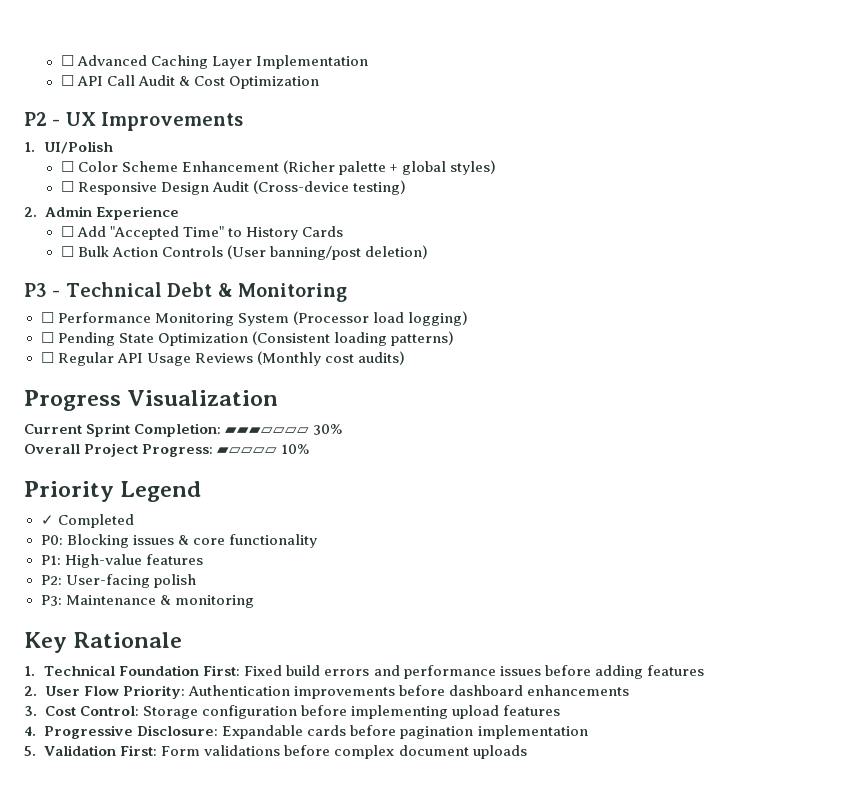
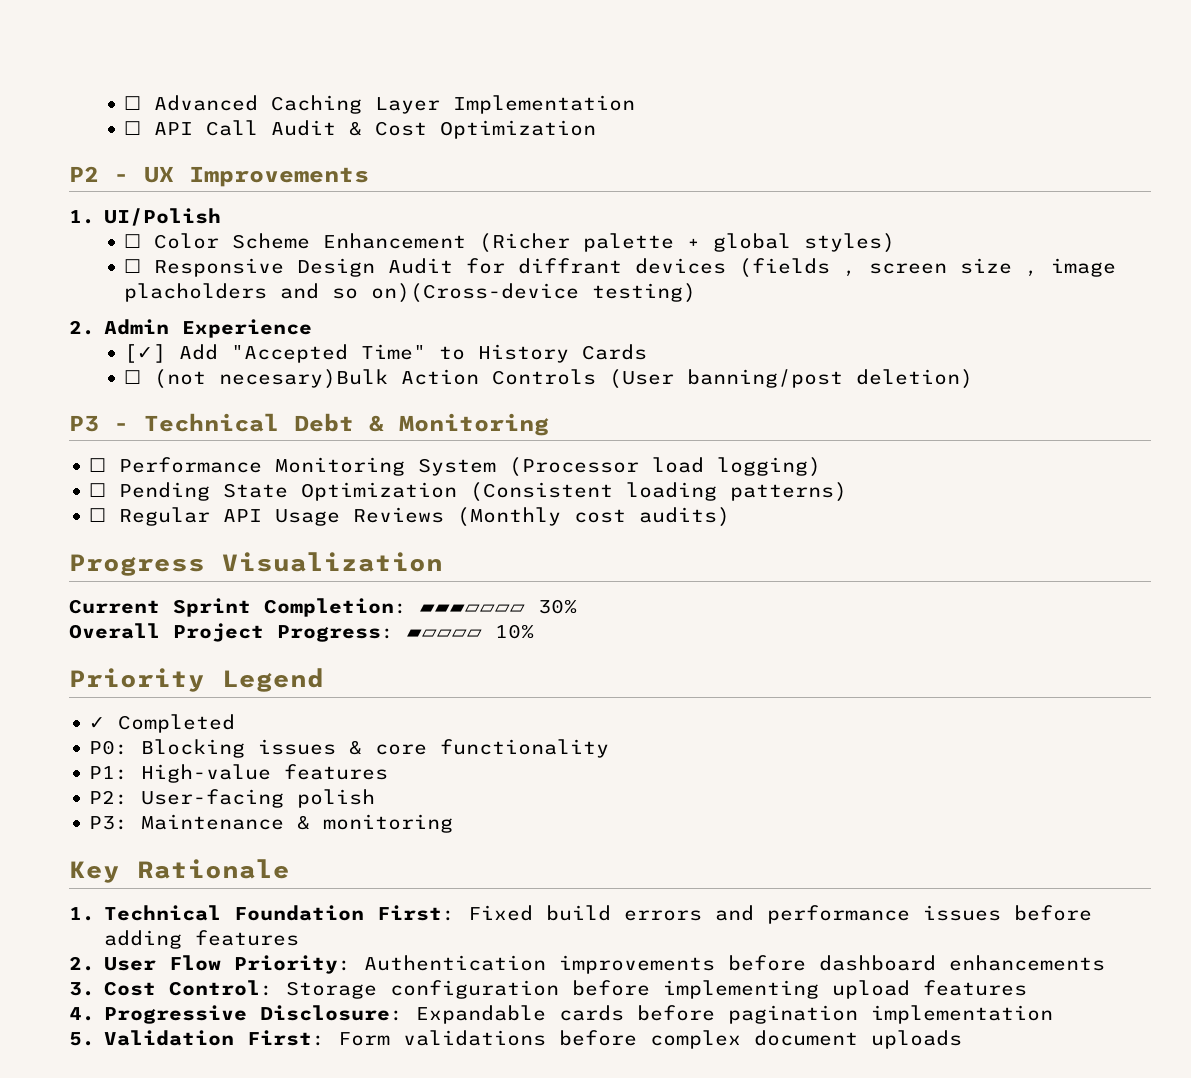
- ☐ Responsive Design Audit (Cross-device testing)
+ ☐ Responsive Design Audit for diffrant devices (fields , screen size , image placholders and so on)(Cross-device testing)
- ☐ Add "Accepted Time" to History Cards
+ [✓] Add "Accepted Time" to History Cards
- ☐ Bulk Action Controls (User banning/post deletion)
+ ☐ (not necesary)Bulk Action Controls (User banning/post deletion)

